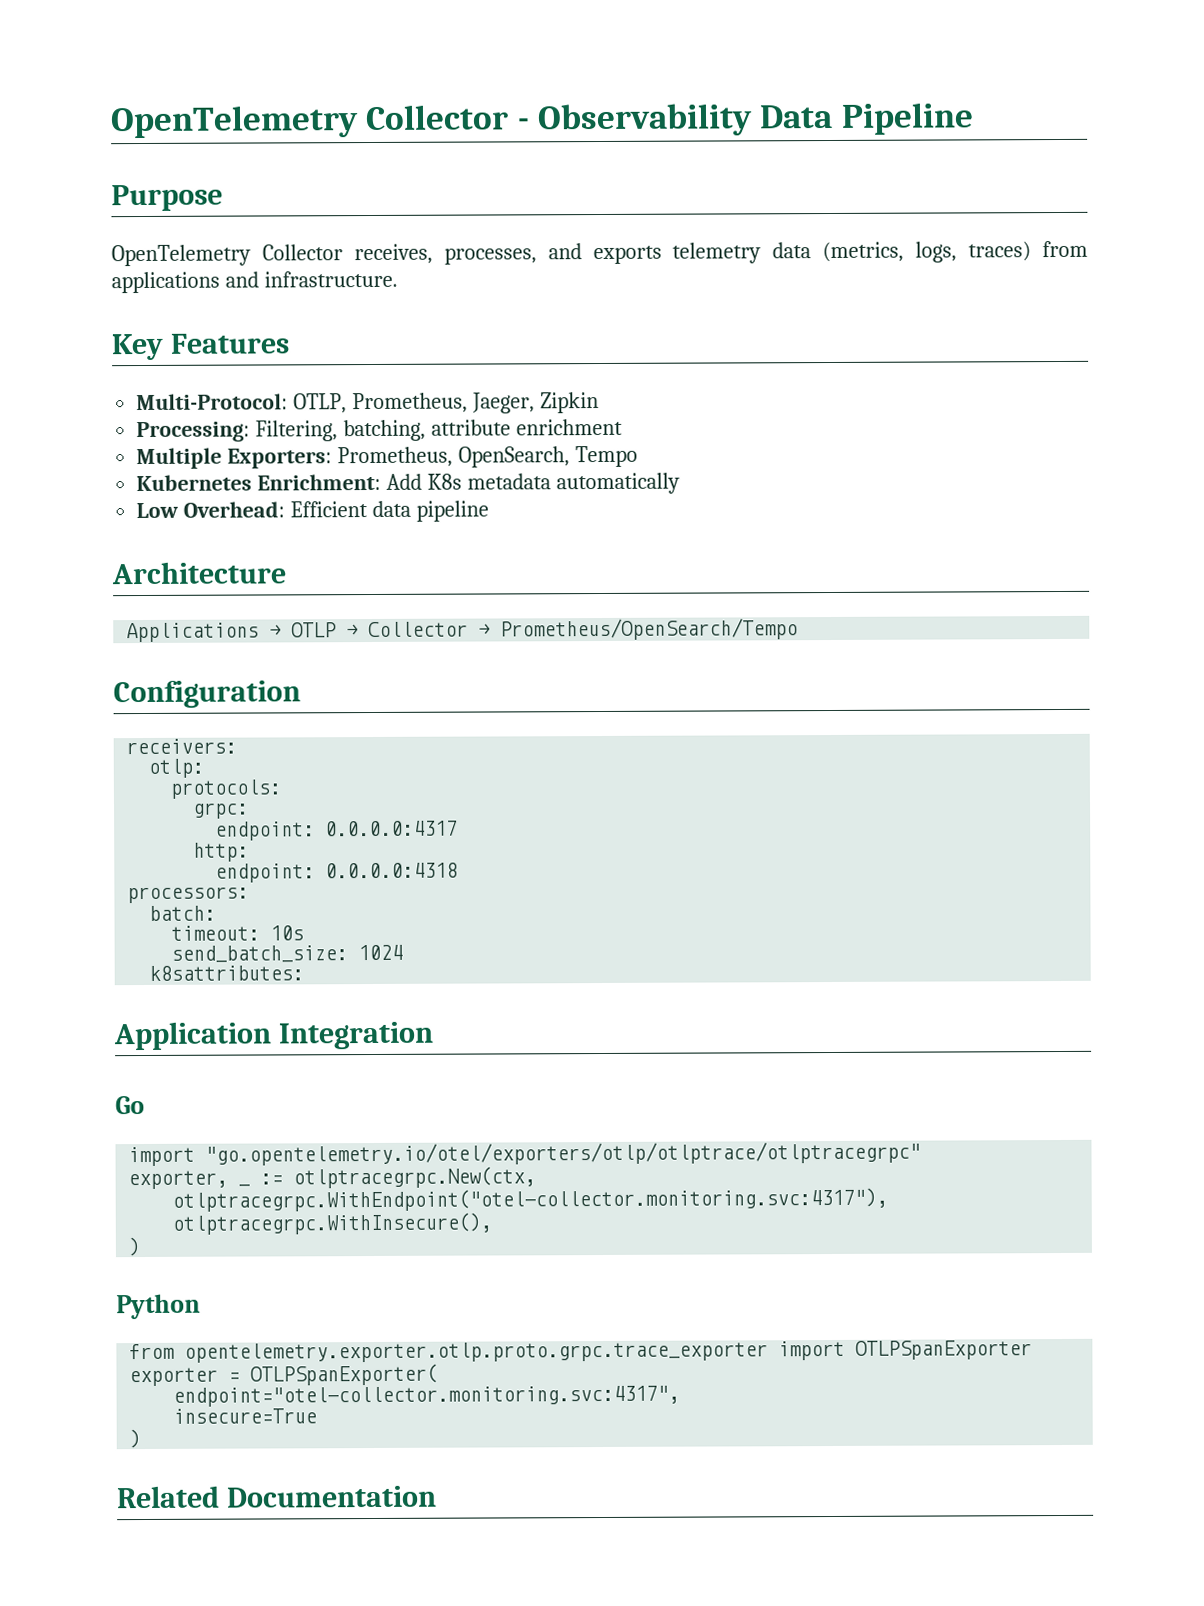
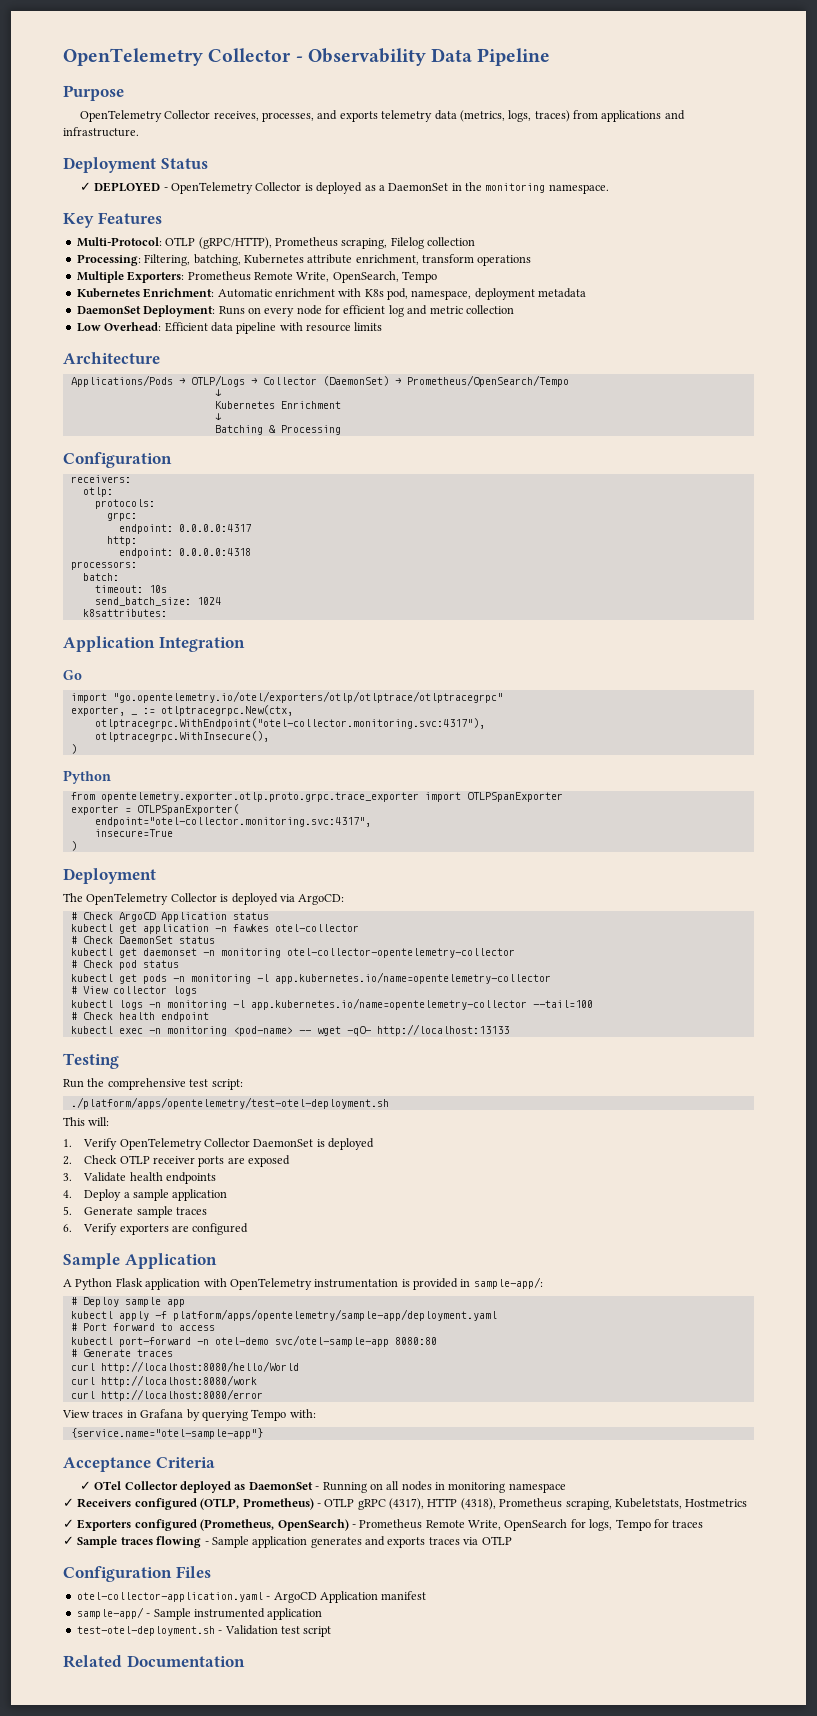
+ Deployment Status
+ ✓ DEPLOYED - OpenTelemetry Collector is deployed as a DaemonSet in the monitoring namespace.
  Key Features
- Multi-Protocol: OTLP, Prometheus, Jaeger, Zipkin
- Processing: Filtering, batching, attribute enrichment
+ Multi-Protocol: OTLP (gRPC/HTTP), Prometheus scraping, Filelog collection
+ Processing: Filtering, batching, Kubernetes attribute enrichment, transform operations
- Multiple Exporters: Prometheus, OpenSearch, Tempo
+ Multiple Exporters: Prometheus Remote Write, OpenSearch, Tempo
- Kubernetes Enrichment: Add K8s metadata automatically
+ Kubernetes Enrichment: Automatic enrichment with K8s pod, namespace, deployment metadata
+ DaemonSet Deployment: Runs on every node for efficient log and metric collection
- Low Overhead: Efficient data pipeline
+ Low Overhead: Efficient data pipeline with resource limits
  Architecture
- Applications → OTLP → Collector → Prometheus/OpenSearch/Tempo
+ Applications/Pods → OTLP/Logs → Collector (DaemonSet) → Prometheus/OpenSearch/Tempo
+ ↓
+ Kubernetes Enrichment
+ ↓
+ Batching & Processing
  insecure=True
  )
+ Deployment
+ The OpenTelemetry Collector is deployed via ArgoCD:
+ # Check ArgoCD Application status
+ kubectl get application -n fawkes otel-collector
+ # Check DaemonSet status
+ kubectl get daemonset -n monitoring otel-collector-opentelemetry-collector
+ # Check pod status
+ kubectl get pods -n monitoring -l app.kubernetes.io/name=opentelemetry-collector
+ # View collector logs
+ kubectl logs -n monitoring -l app.kubernetes.io/name=opentelemetry-collector --tail=100
+ # Check health endpoint
+ kubectl exec -n monitoring <pod-name> -- wget -qO- http://localhost:13133
+ Testing
+ Run the comprehensive test script:
+ ./platform/apps/opentelemetry/test-otel-deployment.sh
+ This will:
+ 1. Verify OpenTelemetry Collector DaemonSet is deployed
+ 2. Check OTLP receiver ports are exposed
+ 3. Validate health endpoints
+ 4. Deploy a sample application
+ 5. Generate sample traces
+ 6. Verify exporters are configured
+ Sample Application
+ A Python Flask application with OpenTelemetry instrumentation is provided in sample-app/:
+ # Deploy sample app
+ kubectl apply -f platform/apps/opentelemetry/sample-app/deployment.yaml
+ # Port forward to access
+ kubectl port-forward -n otel-demo svc/otel-sample-app 8080:80
+ # Generate traces
+ curl http://localhost:8080/hello/World
+ curl http://localhost:8080/work
+ curl http://localhost:8080/error
+ View traces in Grafana by querying Tempo with:
+ {service.name="otel-sample-app"}
+ Acceptance Criteria
+ ✓ OTel Collector deployed as DaemonSet - Running on all nodes in monitoring namespace
+ ✓ Receivers configured (OTLP, Prometheus) - OTLP gRPC (4317), HTTP (4318), Prometheus scraping, Kubeletstats, Hostmetrics
+ ✓ Exporters configured (Prometheus, OpenSearch) - Prometheus Remote Write, OpenSearch for logs, Tempo for traces
+ ✓ Sample traces flowing - Sample application generates and exports traces via OTLP
+ Configuration Files
+ otel-collector-application.yaml - ArgoCD Application manifest
+ sample-app/ - Sample instrumented application
+ test-otel-deployment.sh - Validation test script

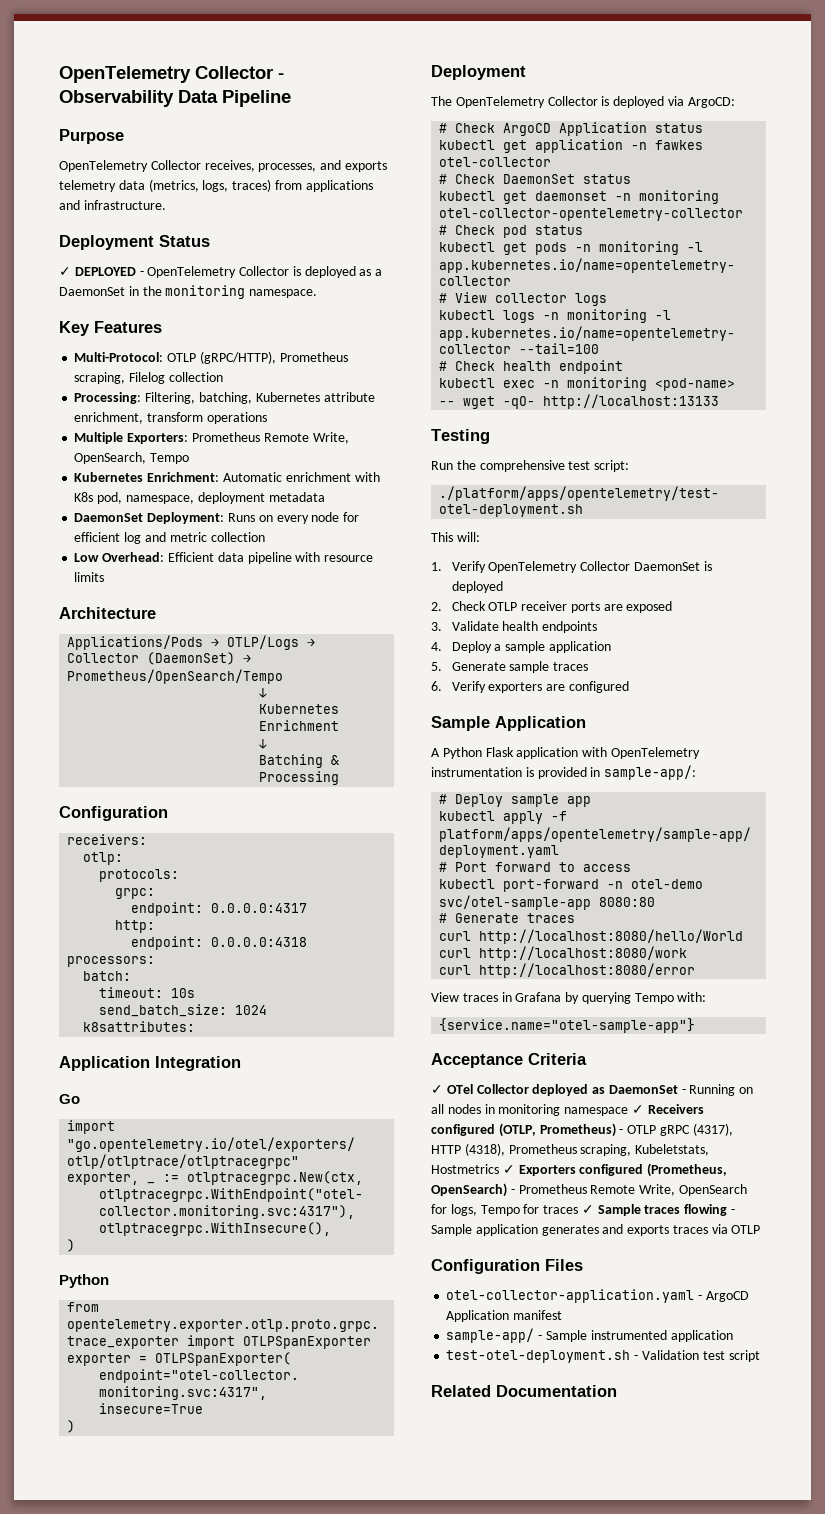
- ✓ OTel Collector deployed as DaemonSet - Running on all nodes in monitoring namespace
- ✓ Receivers configured (OTLP, Prometheus) - OTLP gRPC (4317), HTTP (4318), Prometheus scraping, Kubeletstats, Hostmetrics
- ✓ Exporters configured (Prometheus, OpenSearch) - Prometheus Remote Write, OpenSearch for logs, Tempo for traces
- ✓ Sample traces flowing - Sample application generates and exports traces via OTLP
+ ✓ OTel Collector deployed as DaemonSet - Running on all nodes in monitoring namespace ✓ Receivers configured (OTLP, Prometheus) - OTLP gRPC (4317), HTTP (4318), Prometheus scraping, Kubeletstats, Hostmetrics ✓ Exporters configured (Prometheus, OpenSearch) - Prometheus Remote Write, OpenSearch for logs, Tempo for traces ✓ Sample traces flowing - Sample application generates and exports traces via OTLP

